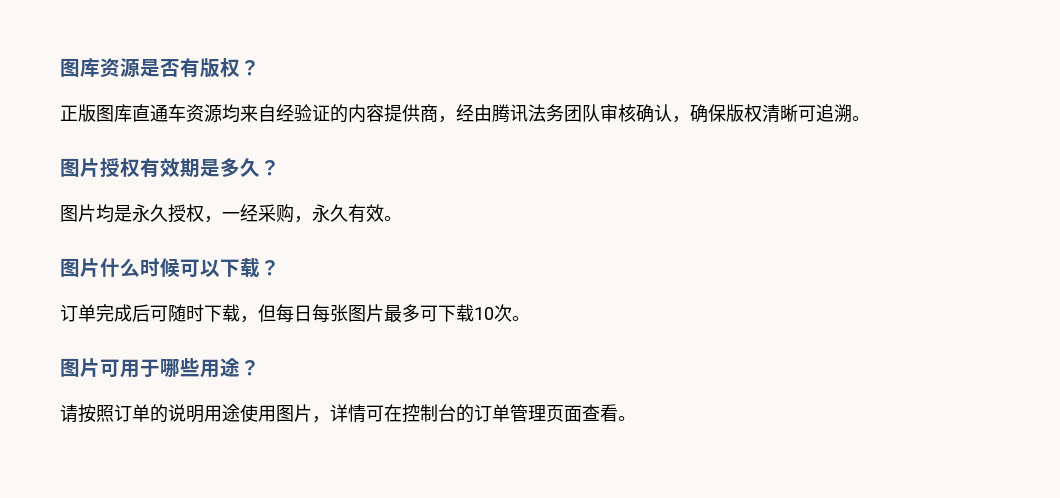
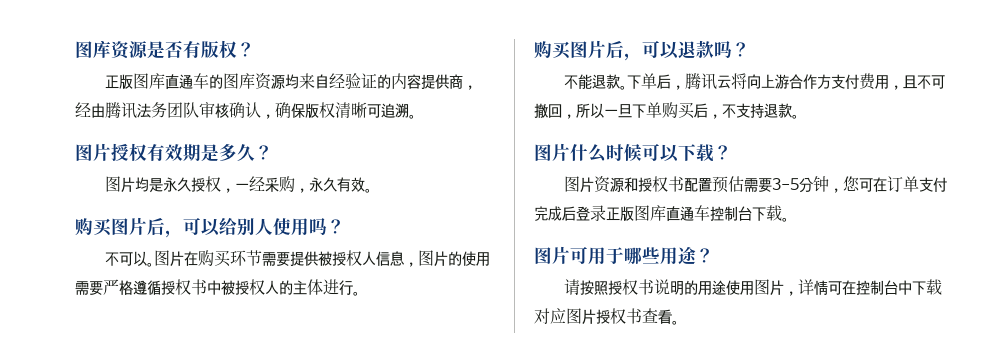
- 正版图库直通车资源均来自经验证的内容提供商，经由腾讯法务团队审核确认，确保版权清晰可追溯。
+ 正版图库直通车的图库资源均来自经验证的内容提供商，经由腾讯法务团队审核确认，确保版权清晰可追溯。
+ 购买图片后，可以给别人使用吗？
+ 不可以。图片在购买环节需要提供被授权人信息，图片的使用需要严格遵循授权书中被授权人的主体进行。
+ 购买图片后，可以退款吗？
+ 不能退款。下单后，腾讯云将向上游合作方支付费用，且不可撤回，所以一旦下单购买后，不支持退款。
- 订单完成后可随时下载，但每日每张图片最多可下载10次。
+ 图片资源和授权书配置预估需要3-5分钟，您可在订单支付完成后登录正版图库直通车控制台下载。
- 请按照订单的说明用途使用图片，详情可在控制台的订单管理页面查看。
+ 请按照授权书说明的用途使用图片，详情可在控制台中下载对应图片授权书查看。

